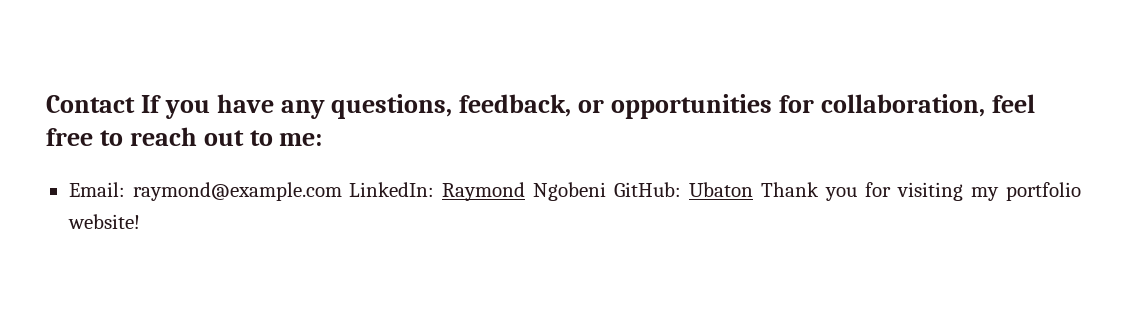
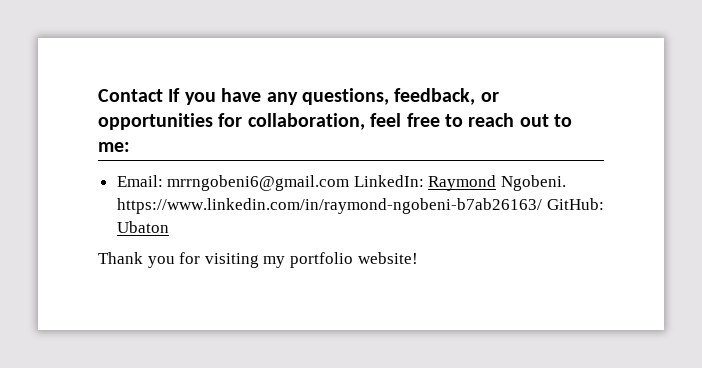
- Email: raymond@example.com LinkedIn: Raymond Ngobeni GitHub: Ubaton Thank you for visiting my portfolio website!
+ Email: mrrngobeni6@gmail.com LinkedIn: Raymond Ngobeni. https://www.linkedin.com/in/raymond-ngobeni-b7ab26163/ GitHub: Ubaton
+ Thank you for visiting my portfolio website!

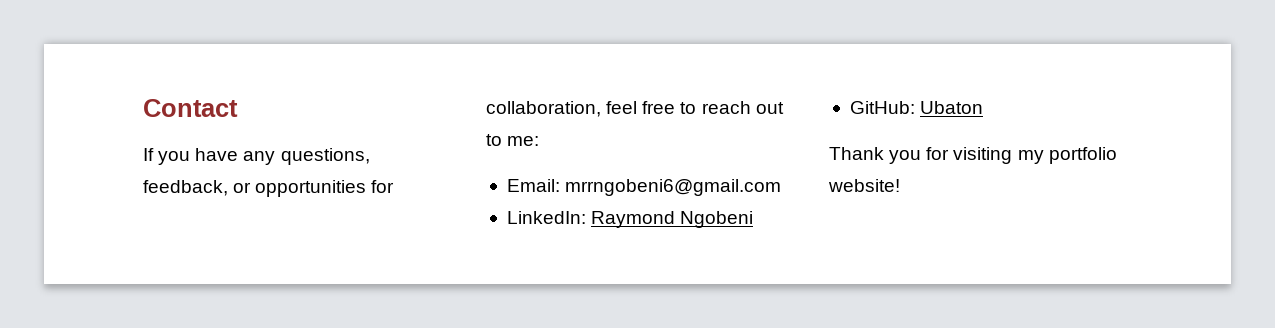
- Contact If you have any questions, feedback, or opportunities for collaboration, feel free to reach out to me:
+ Contact
+ If you have any questions, feedback, or opportunities for collaboration, feel free to reach out to me:
- Email: mrrngobeni6@gmail.com LinkedIn: Raymond Ngobeni. https://www.linkedin.com/in/raymond-ngobeni-b7ab26163/ GitHub: Ubaton
+ Email: mrrngobeni6@gmail.com
+ LinkedIn: Raymond Ngobeni
+ GitHub: Ubaton

